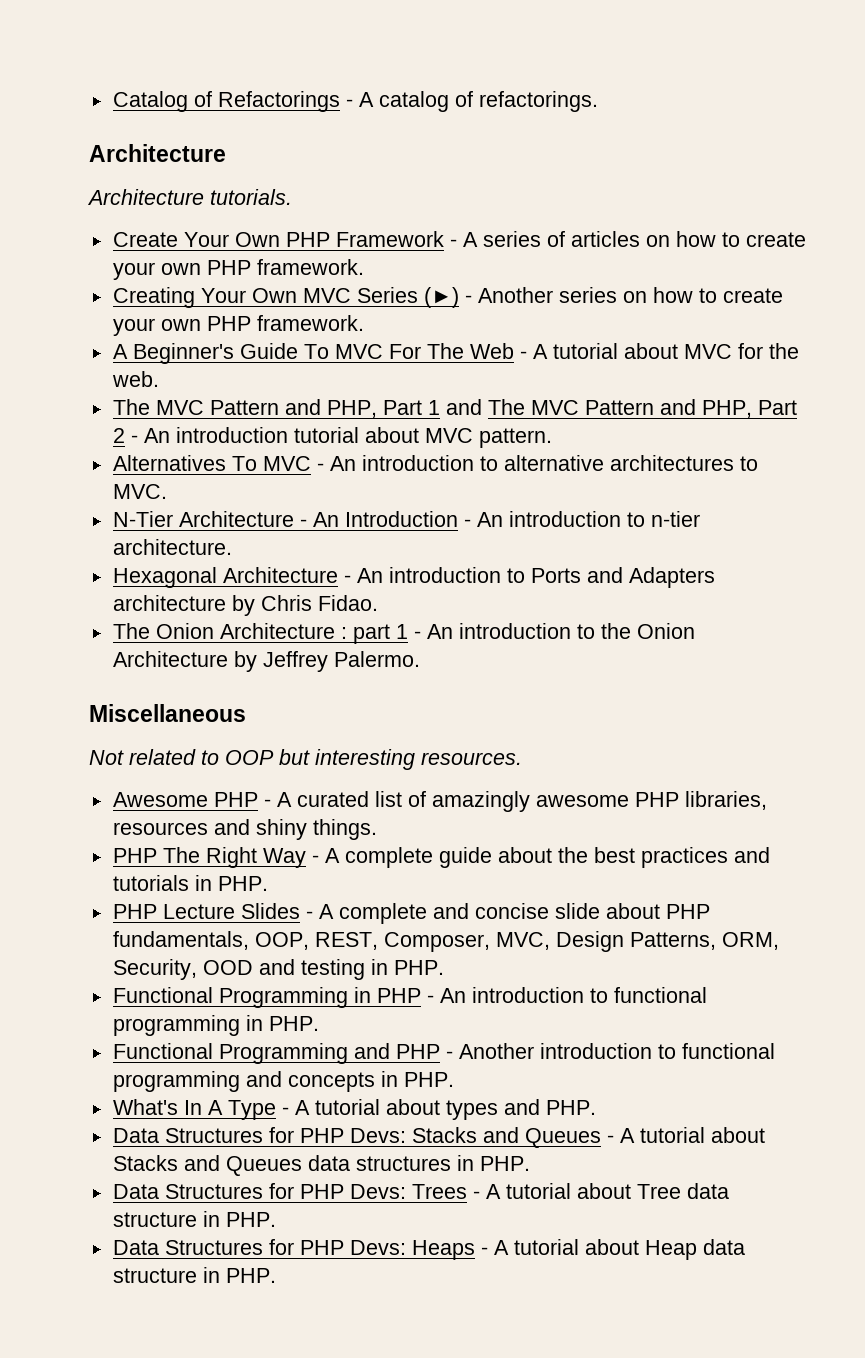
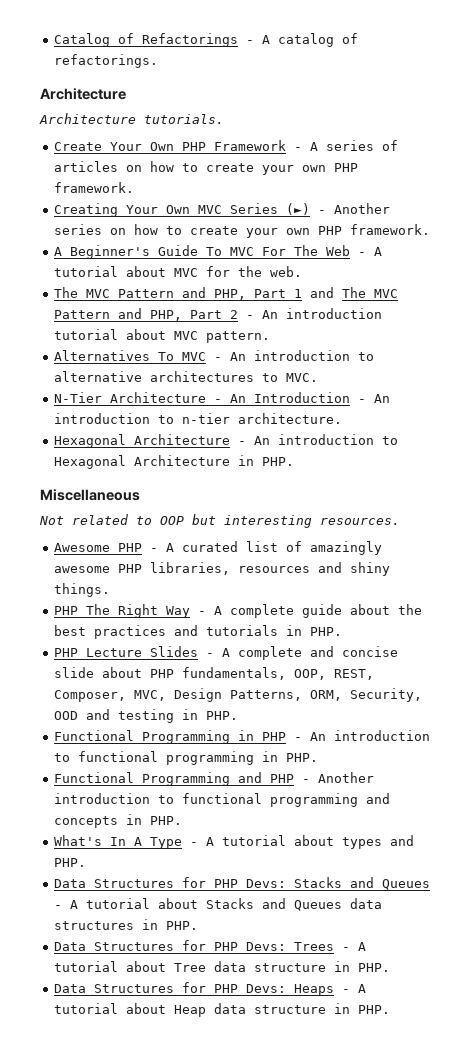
- Hexagonal Architecture - An introduction to Ports and Adapters architecture by Chris Fidao.
- The Onion Architecture : part 1 - An introduction to the Onion Architecture by Jeffrey Palermo.
+ Hexagonal Architecture - An introduction to Hexagonal Architecture in PHP.

